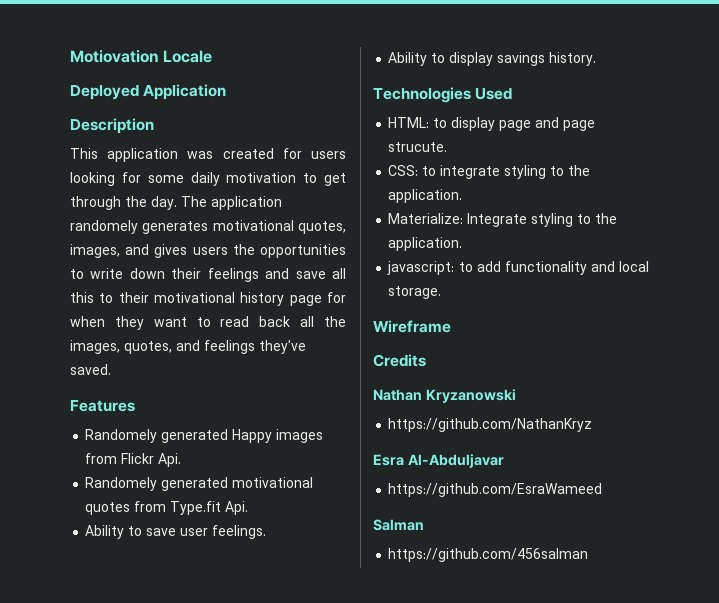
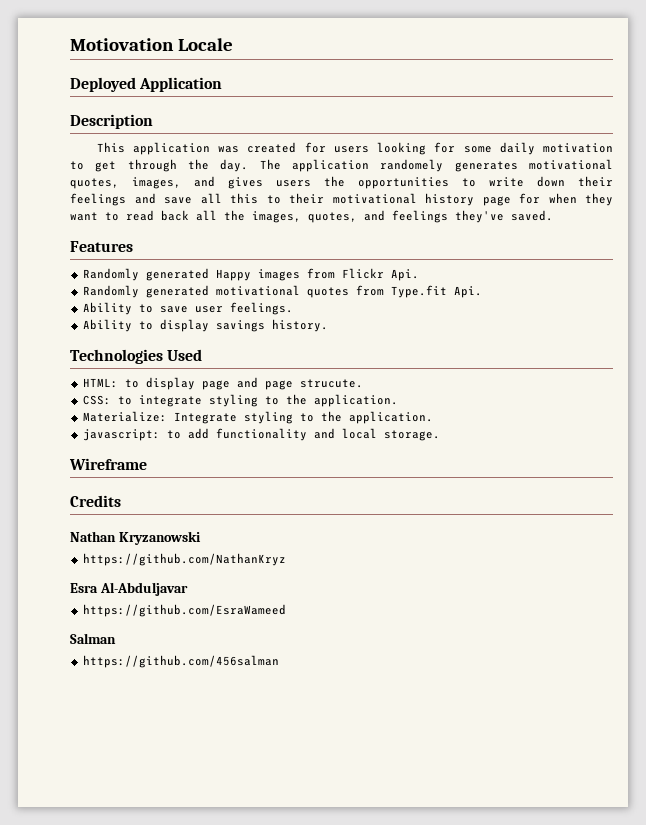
- Randomely generated Happy images from Flickr Api.
+ Randomly generated Happy images from Flickr Api.
- Randomely generated motivational quotes from Type.fit Api.
+ Randomly generated motivational quotes from Type.fit Api.

